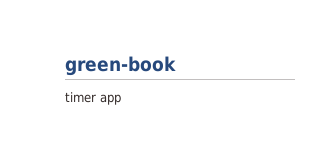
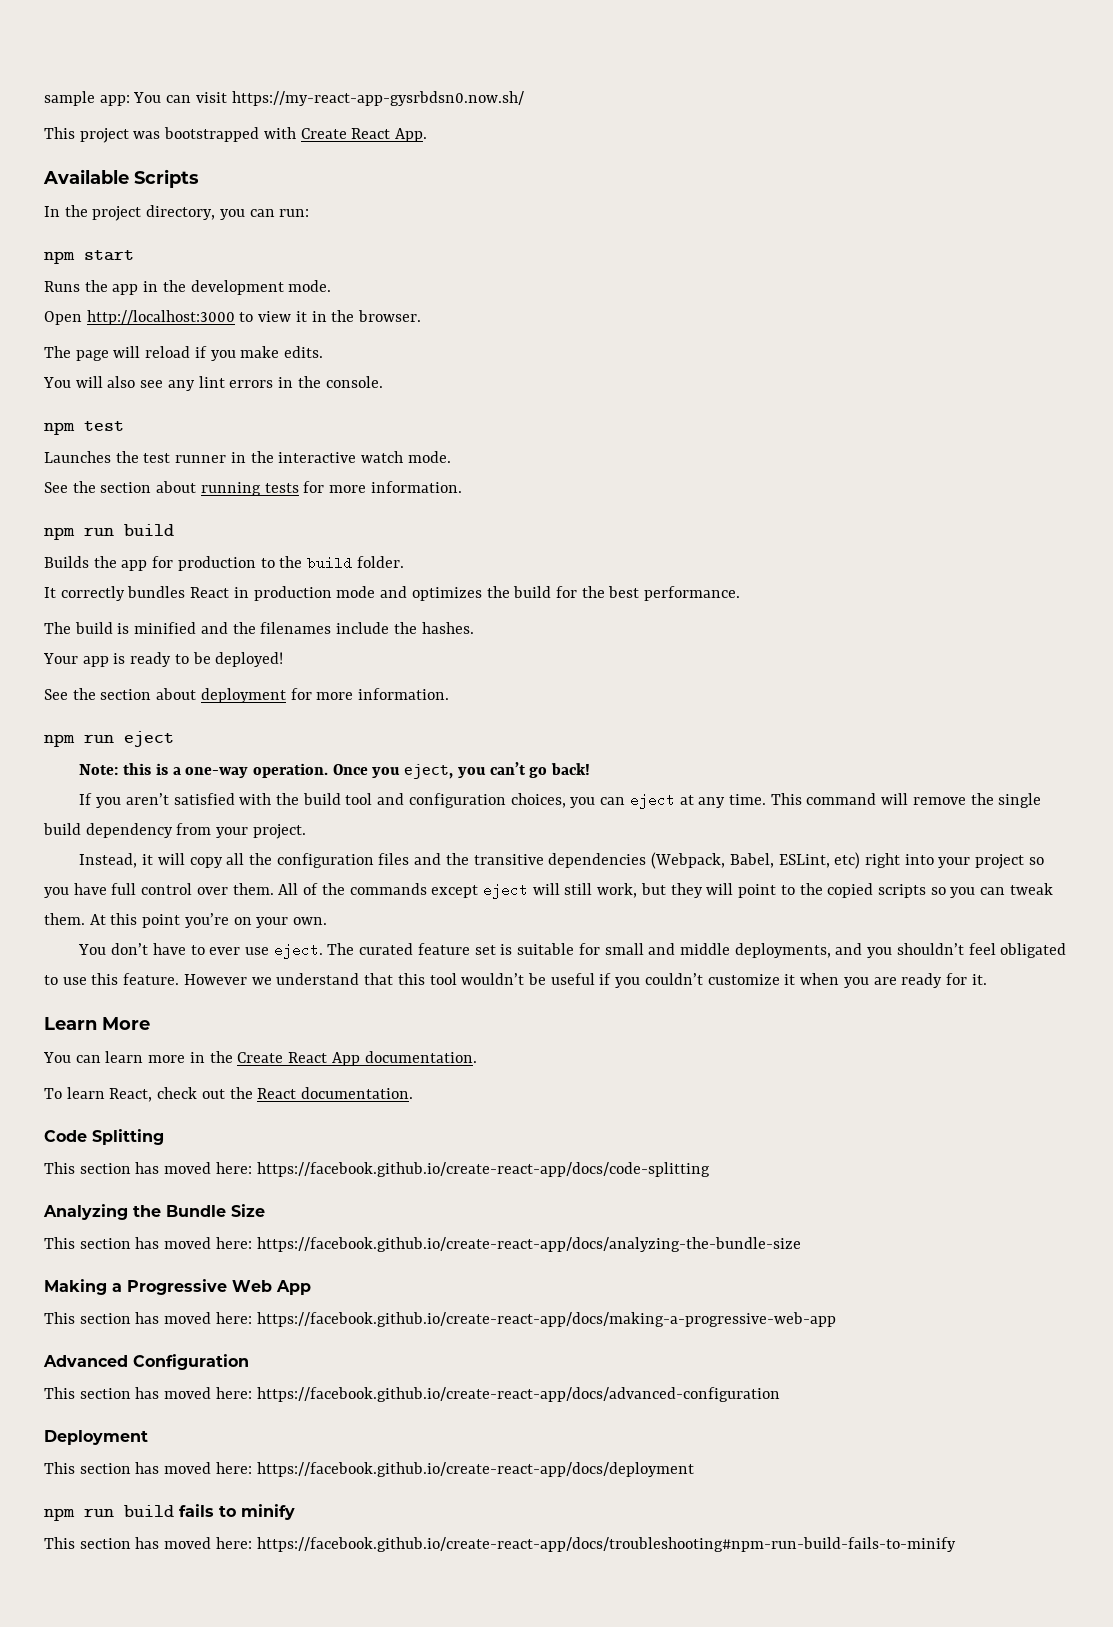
- green-book
- timer app
+ sample app: You can visit https://my-react-app-gysrbdsn0.now.sh/
+ This project was bootstrapped with Create React App.
+ Available Scripts
+ In the project directory, you can run:
+ npm start
+ Runs the app in the development mode.
+ Open http://localhost:3000 to view it in the browser.
+ The page will reload if you make edits.
+ You will also see any lint errors in the console.
+ npm test
+ Launches the test runner in the interactive watch mode.
+ See the section about running tests for more information.
+ npm run build
+ Builds the app for production to the build folder.
+ It correctly bundles React in production mode and optimizes the build for the best performance.
+ The build is minified and the filenames include the hashes.
+ Your app is ready to be deployed!
+ See the section about deployment for more information.
+ npm run eject
+ Note: this is a one-way operation. Once you eject, you can’t go back!
+ If you aren’t satisfied with the build tool and configuration choices, you can eject at any time. This command will remove the single build dependency from your project.
+ Instead, it will copy all the configuration files and the transitive dependencies (Webpack, Babel, ESLint, etc) right into your project so you have full control over them. All of the commands except eject will still work, but they will point to the copied scripts so you can tweak them. At this point you’re on your own.
+ You don’t have to ever use eject. The curated feature set is suitable for small and middle deployments, and you shouldn’t feel obligated to use this feature. However we understand that this tool wouldn’t be useful if you couldn’t customize it when you are ready for it.
+ Learn More
+ You can learn more in the Create React App documentation.
+ To learn React, check out the React documentation.
+ Code Splitting
+ This section has moved here: https://facebook.github.io/create-react-app/docs/code-splitting
+ Analyzing the Bundle Size
+ This section has moved here: https://facebook.github.io/create-react-app/docs/analyzing-the-bundle-size
+ Making a Progressive Web App
+ This section has moved here: https://facebook.github.io/create-react-app/docs/making-a-progressive-web-app
+ Advanced Configuration
+ This section has moved here: https://facebook.github.io/create-react-app/docs/advanced-configuration
+ Deployment
+ This section has moved here: https://facebook.github.io/create-react-app/docs/deployment
+ npm run build fails to minify
+ This section has moved here: https://facebook.github.io/create-react-app/docs/troubleshooting#npm-run-build-fails-to-minify

